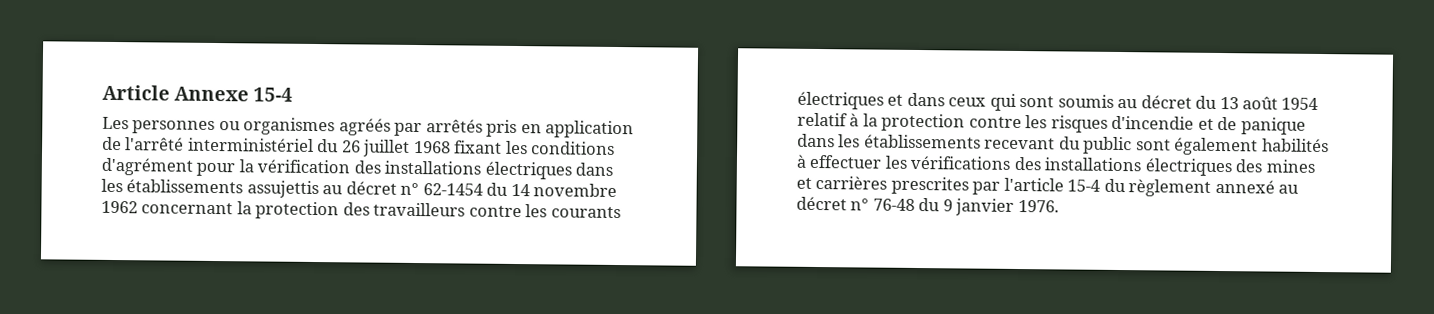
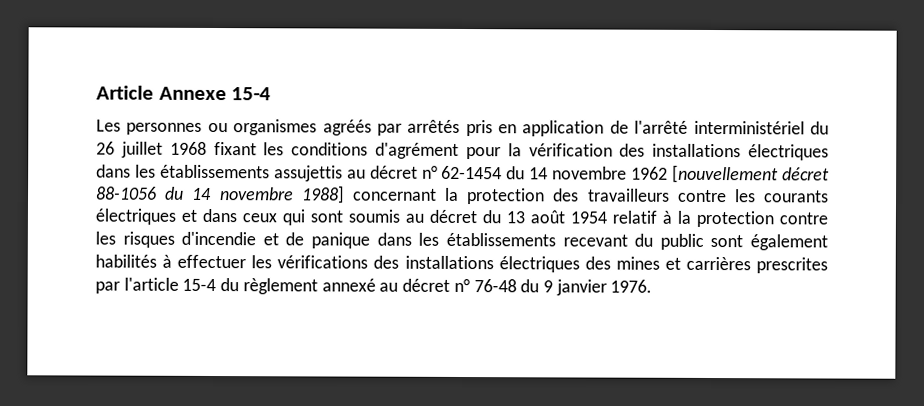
- Les personnes ou organismes agréés par arrêtés pris en application de l'arrêté interministériel du 26 juillet 1968 fixant les conditions d'agrément pour la vérification des installations électriques dans les établissements assujettis au décret n° 62-1454 du 14 novembre 1962 concernant la protection des travailleurs contre les courants électriques et dans ceux qui sont soumis au décret du 13 août 1954 relatif à la protection contre les risques d'incendie et de panique dans les établissements recevant du public sont également habilités à effectuer les vérifications des installations électriques des mines et carrières prescrites par l'article 15-4 du règlement annexé au décret n° 76-48 du 9 janvier 1976.
+ Les personnes ou organismes agréés par arrêtés pris en application de l'arrêté interministériel du 26 juillet 1968 fixant les conditions d'agrément pour la vérification des installations électriques dans les établissements assujettis au décret n° 62-1454 du 14 novembre 1962 [nouvellement décret 88-1056 du 14 novembre 1988] concernant la protection des travailleurs contre les courants électriques et dans ceux qui sont soumis au décret du 13 août 1954 relatif à la protection contre les risques d'incendie et de panique dans les établissements recevant du public sont également habilités à effectuer les vérifications des installations électriques des mines et carrières prescrites par l'article 15-4 du règlement annexé au décret n° 76-48 du 9 janvier 1976.

